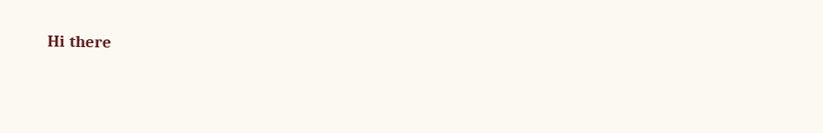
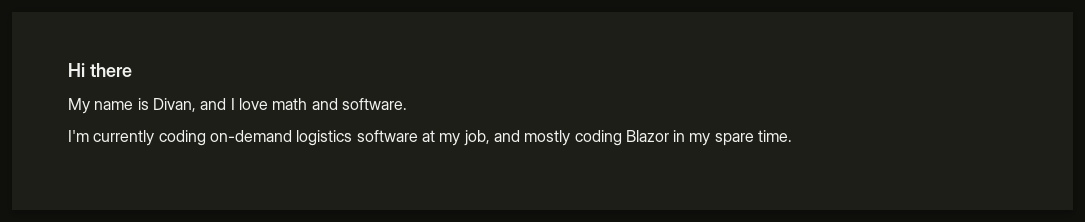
+ My name is Divan, and I love math and software.
+ I'm currently coding on-demand logistics software at my job, and mostly coding Blazor in my spare time.

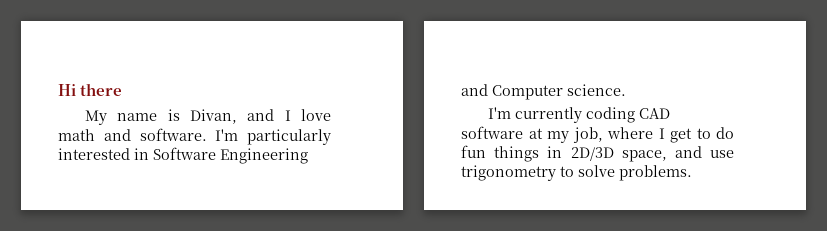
+ I'm particularly interested in Software Engineering and Computer science.
- I'm currently coding on-demand logistics software at my job, and mostly coding Blazor in my spare time.
+ I'm currently coding CAD software at my job, where I get to do fun things in 2D/3D space, and use trigonometry to solve problems.

